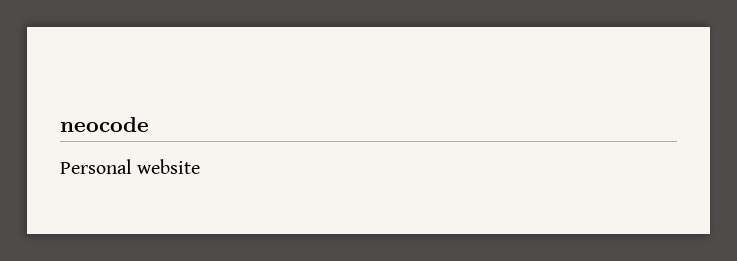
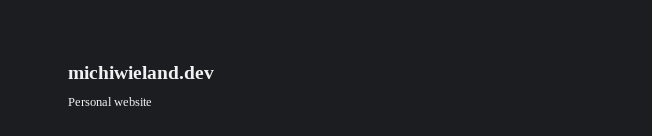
- neocode
+ michiwieland.dev

